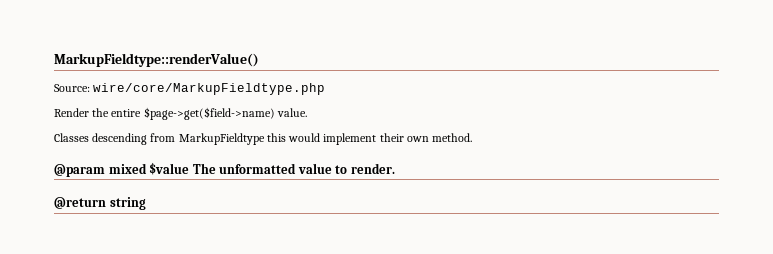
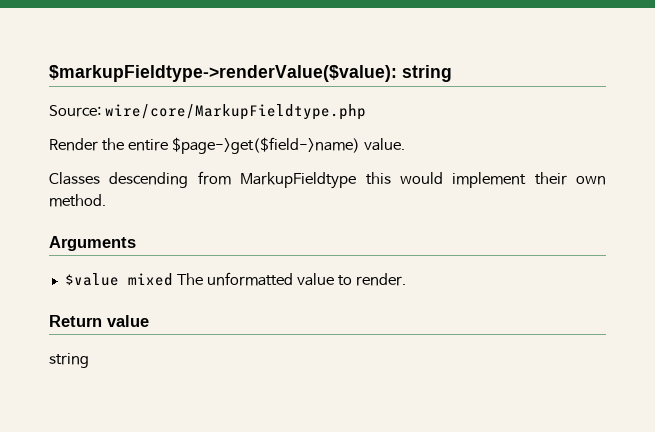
- MarkupFieldtype::renderValue()
+ $markupFieldtype->renderValue($value): string
- @param mixed $value The unformatted value to render.
+ Arguments
+ $value mixed The unformatted value to render.
- @return string
+ Return value
+ string

